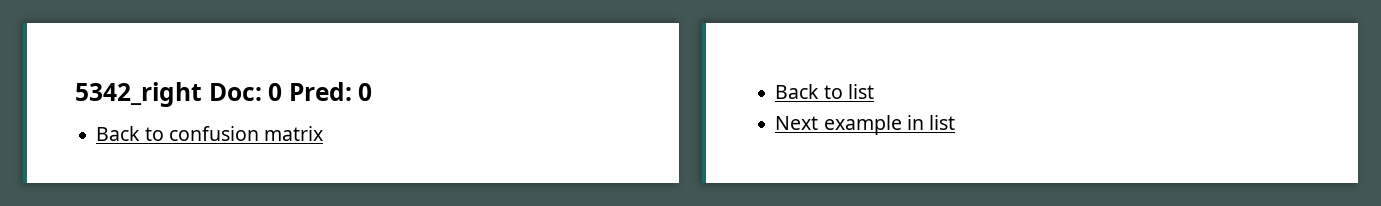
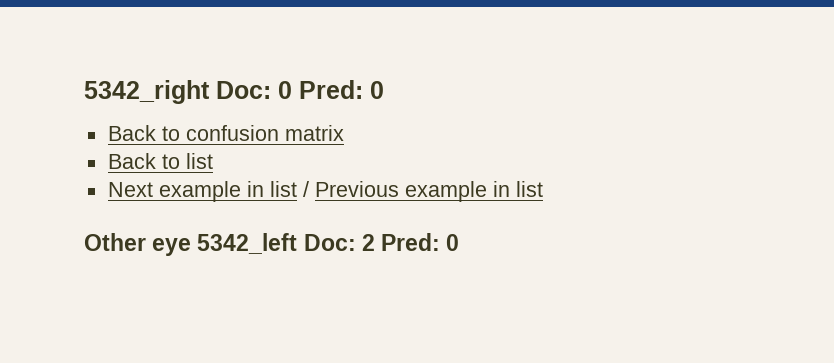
- Next example in list
+ Next example in list / Previous example in list
+ Other eye 5342_left Doc: 2 Pred: 0

